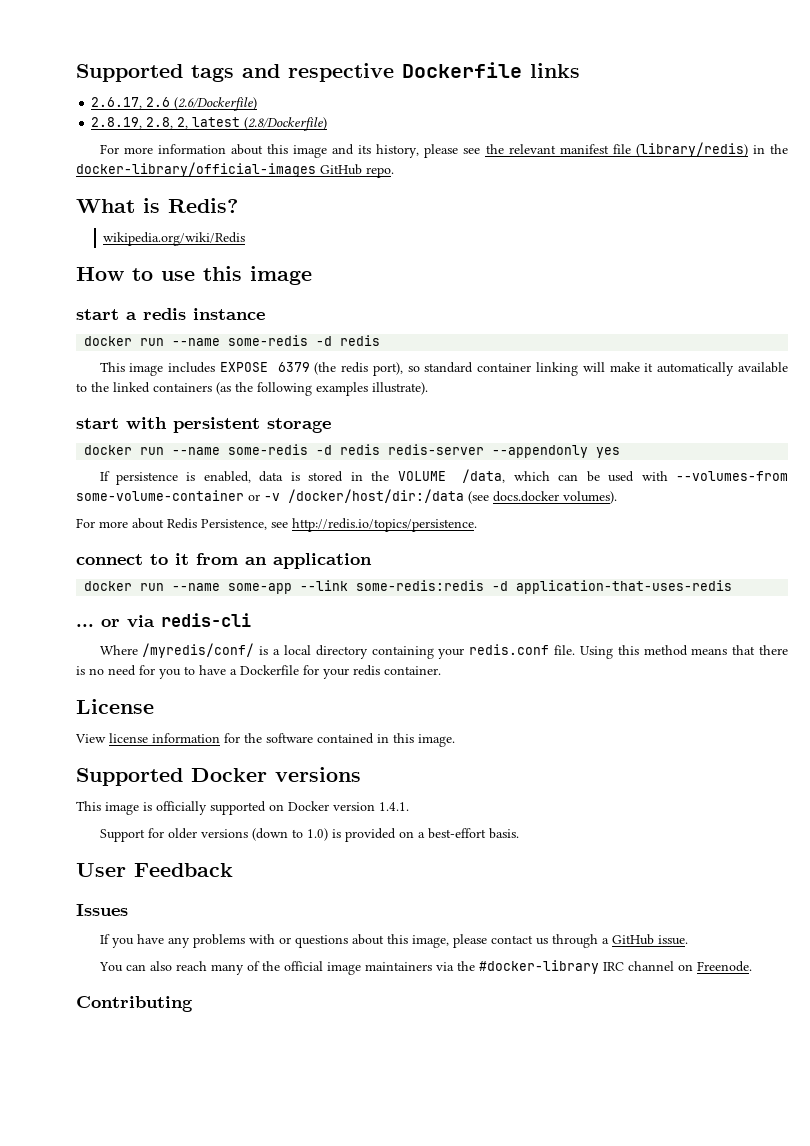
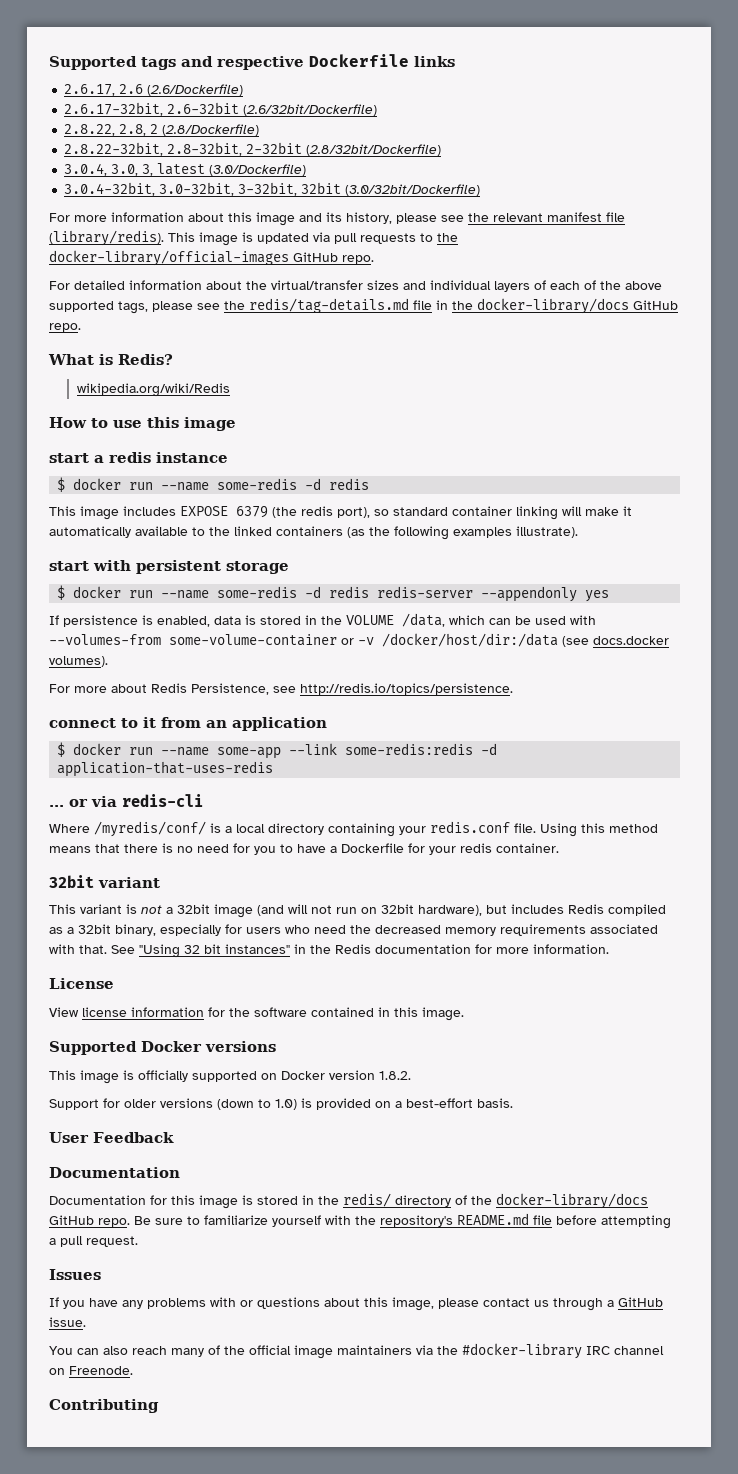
- 2.8.19, 2.8, 2, latest (2.8/Dockerfile)
+ 2.6.17-32bit, 2.6-32bit (2.6/32bit/Dockerfile)
+ 2.8.22, 2.8, 2 (2.8/Dockerfile)
+ 2.8.22-32bit, 2.8-32bit, 2-32bit (2.8/32bit/Dockerfile)
+ 3.0.4, 3.0, 3, latest (3.0/Dockerfile)
+ 3.0.4-32bit, 3.0-32bit, 3-32bit, 32bit (3.0/32bit/Dockerfile)
- For more information about this image and its history, please see the relevant manifest file (library/redis) in the docker-library/official-images GitHub repo.
+ For more information about this image and its history, please see the relevant manifest file (library/redis). This image is updated via pull requests to the docker-library/official-images GitHub repo.
+ For detailed information about the virtual/transfer sizes and individual layers of each of the above supported tags, please see the redis/tag-details.md file in the docker-library/docs GitHub repo.
  start a redis instance
- docker run --name some-redis -d redis
+ $ docker run --name some-redis -d redis
- docker run --name some-redis -d redis redis-server --appendonly yes
+ $ docker run --name some-redis -d redis redis-server --appendonly yes
- docker run --name some-app --link some-redis:redis -d application-that-uses-redis
+ $ docker run --name some-app --link some-redis:redis -d application-that-uses-redis
+ 32bit variant
+ This variant is not a 32bit image (and will not run on 32bit hardware), but includes Redis compiled as a 32bit binary, especially for users who need the decreased memory requirements associated with that. See "Using 32 bit instances" in the Redis documentation for more information.
- This image is officially supported on Docker version 1.4.1.
+ This image is officially supported on Docker version 1.8.2.
  User Feedback
+ Documentation
+ Documentation for this image is stored in the redis/ directory of the docker-library/docs GitHub repo. Be sure to familiarize yourself with the repository's README.md file before attempting a pull request.

